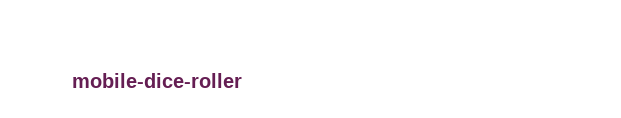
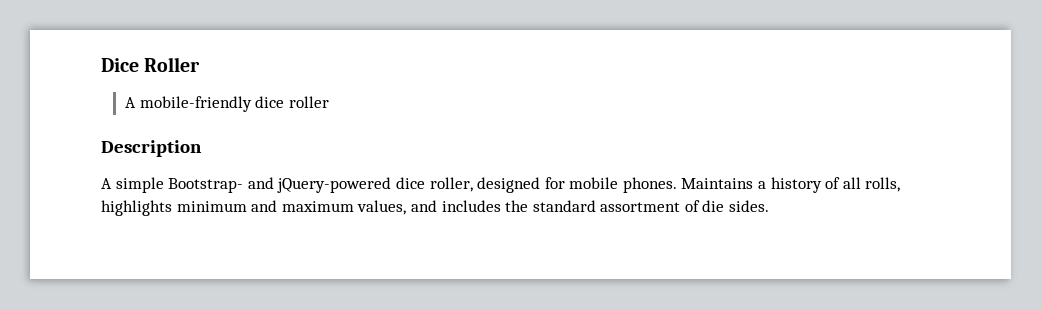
- mobile-dice-roller
+ Dice Roller
+ A mobile-friendly dice roller
+ Description
+ A simple Bootstrap- and jQuery-powered dice roller, designed for mobile phones. Maintains a history of all rolls, highlights minimum and maximum values, and includes the standard assortment of die sides.

